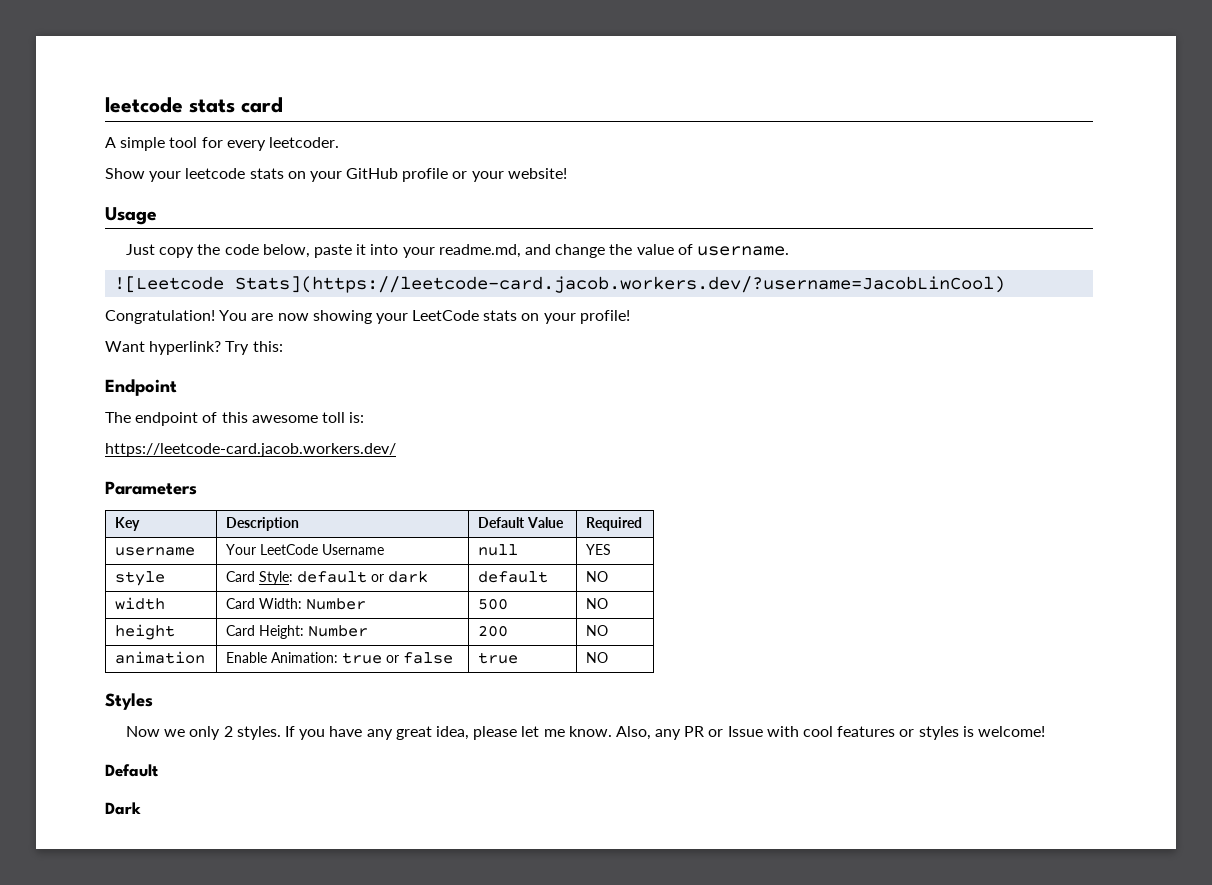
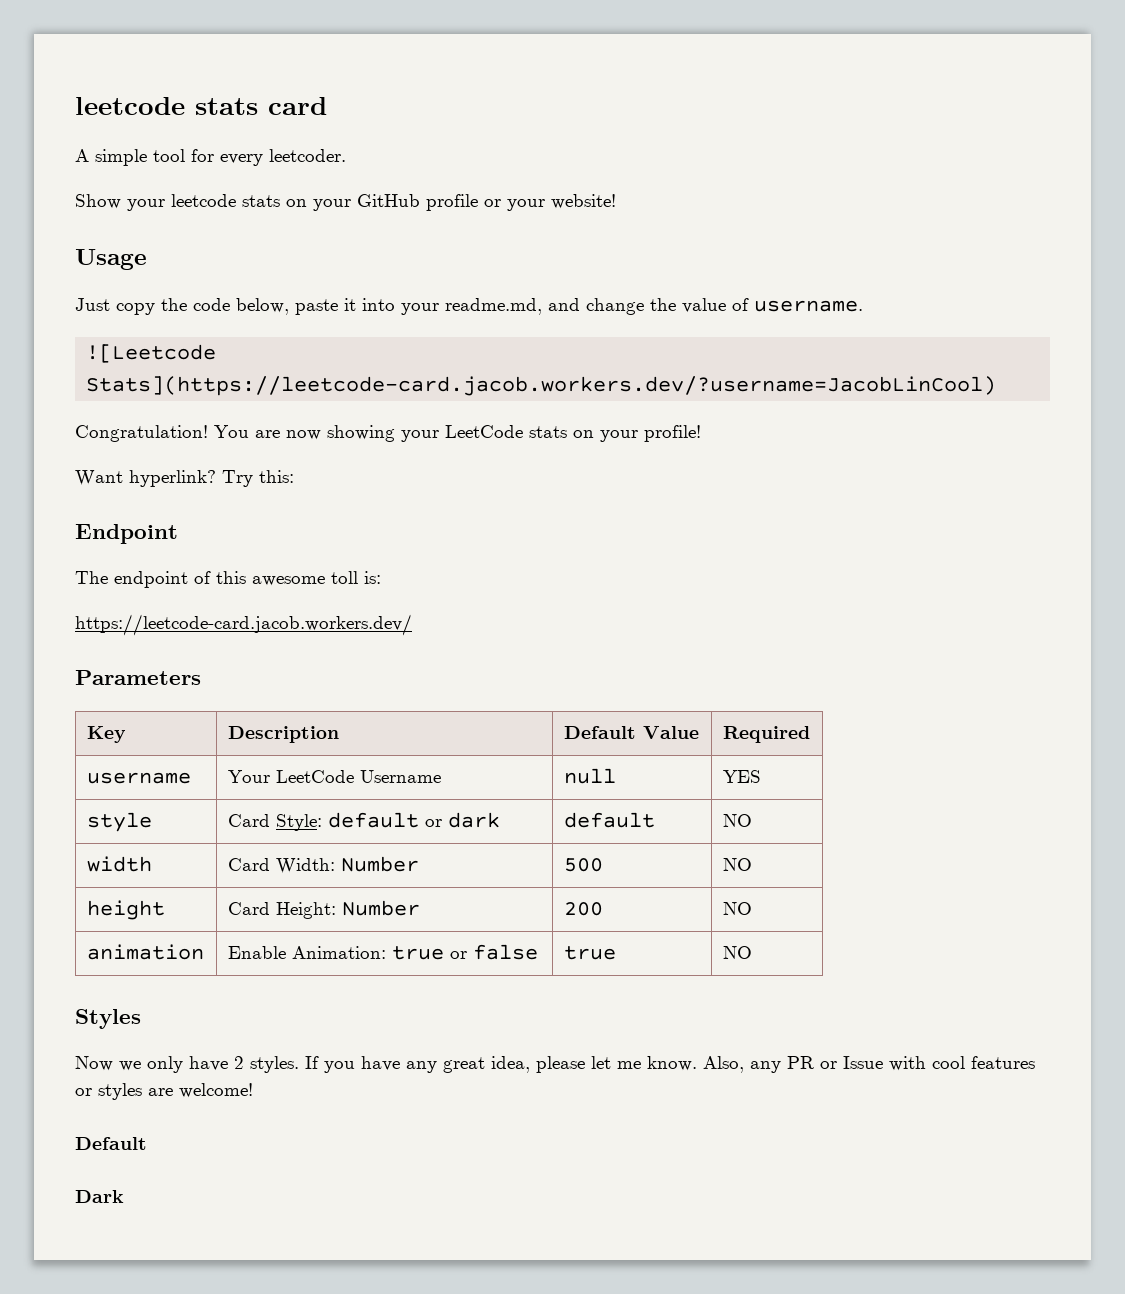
- Now we only 2 styles.
+ Now we only have 2 styles.
- Also, any PR or Issue with cool features or styles is welcome!
+ Also, any PR or Issue with cool features or styles are welcome!

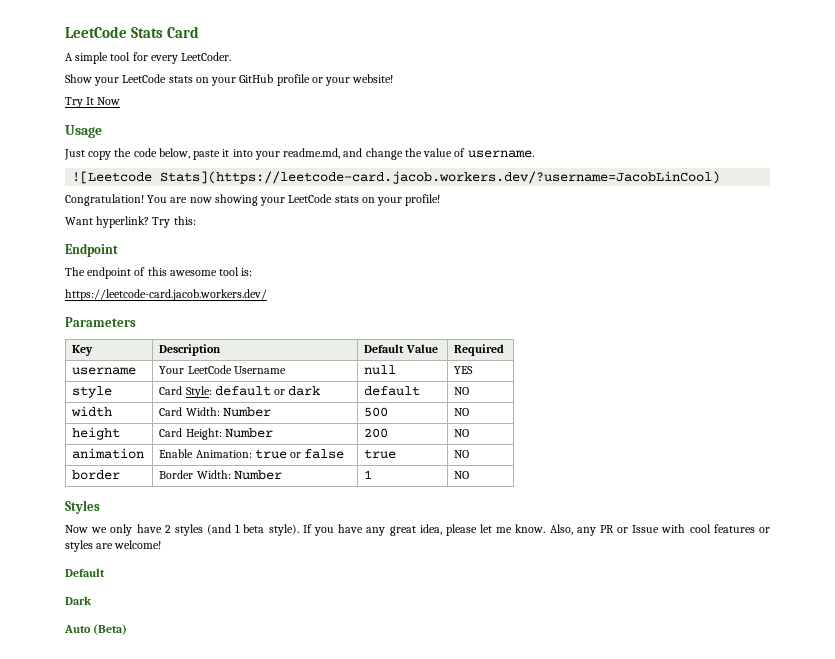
- leetcode stats card
+ LeetCode Stats Card
- A simple tool for every leetcoder.
+ A simple tool for every LeetCoder.
- Show your leetcode stats on your GitHub profile or your website!
+ Show your LeetCode stats on your GitHub profile or your website!
+ Try It Now
- The endpoint of this awesome toll is:
+ The endpoint of this awesome tool is:
+ border | Border Width: Number | 1 | NO
- Now we only have 2 styles.
+ Now we only have 2 styles (and 1 beta style).
+ Auto (Beta)

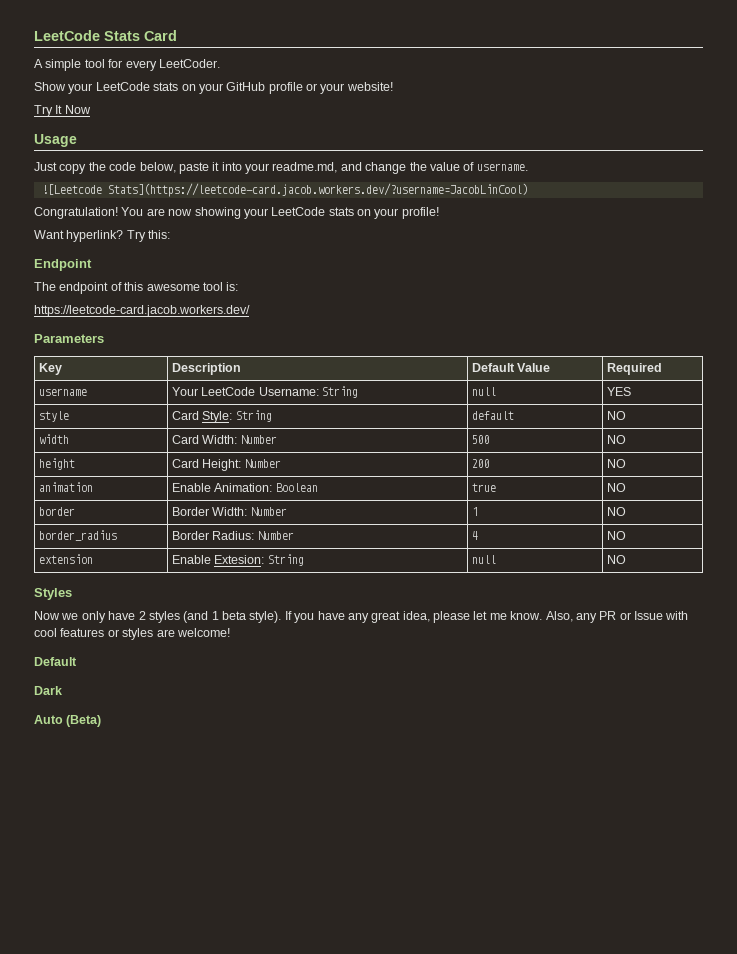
- username | Your LeetCode Username | null | YES
+ username | Your LeetCode Username: String | null | YES
- style | Card Style: default or dark | default | NO
+ style | Card Style: String | default | NO
- animation | Enable Animation: true or false | true | NO
+ animation | Enable Animation: Boolean | true | NO
+ border_radius | Border Radius: Number | 4 | NO
+ extension | Enable Extesion: String | null | NO

